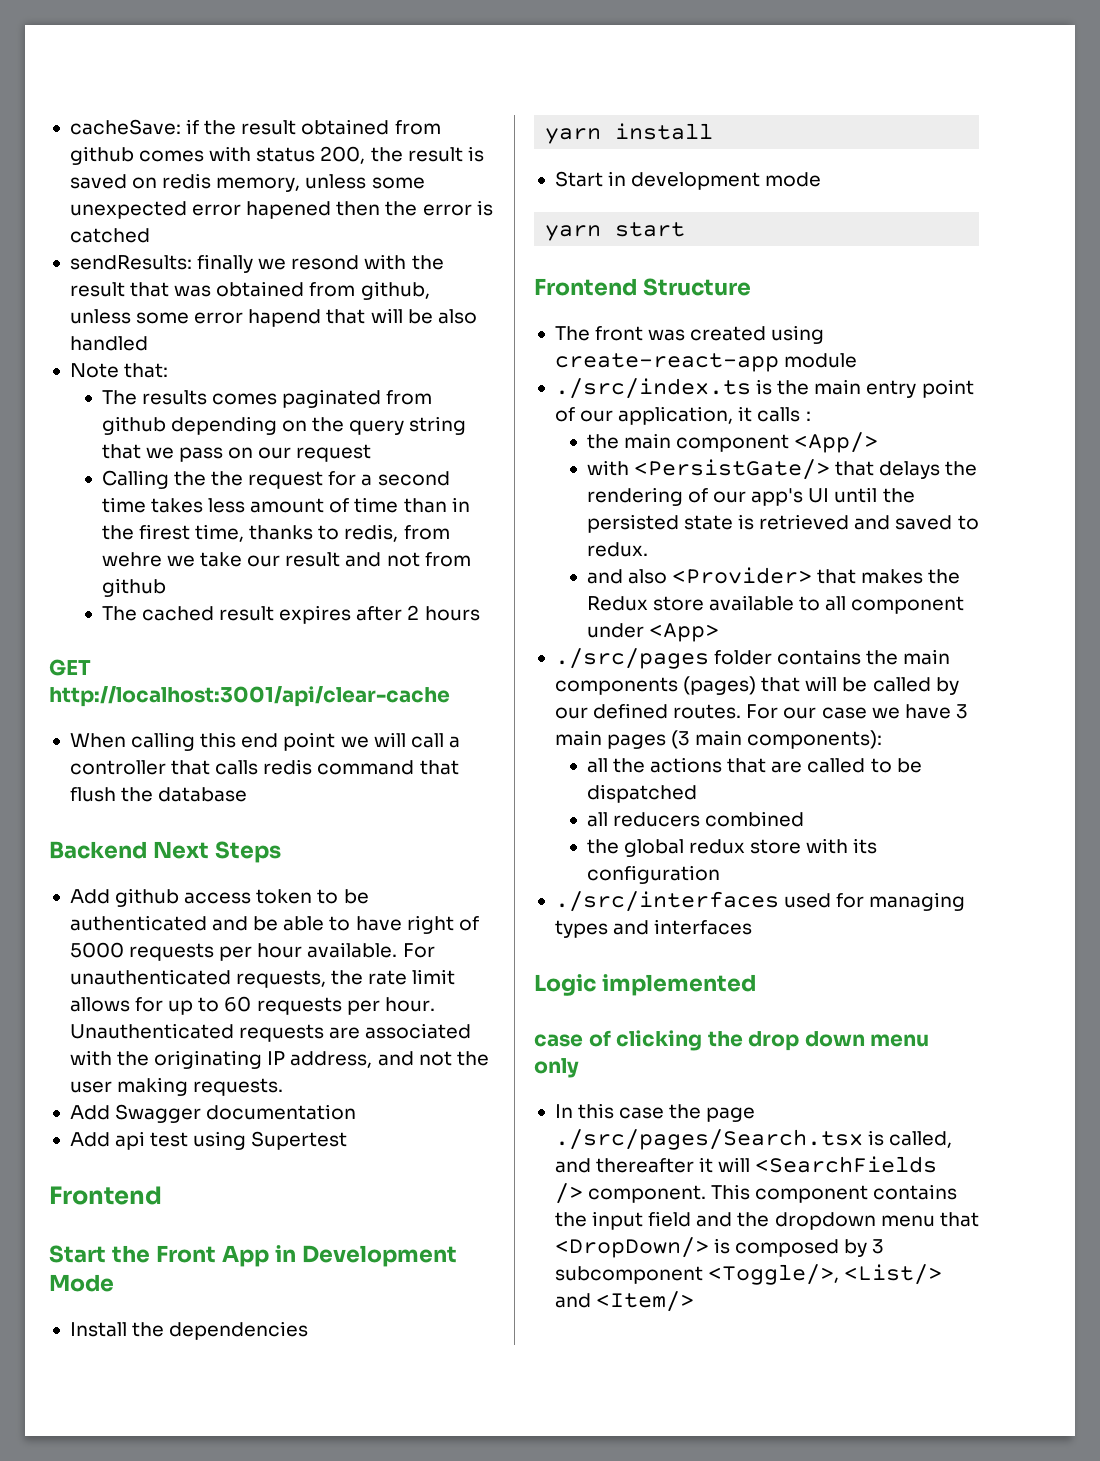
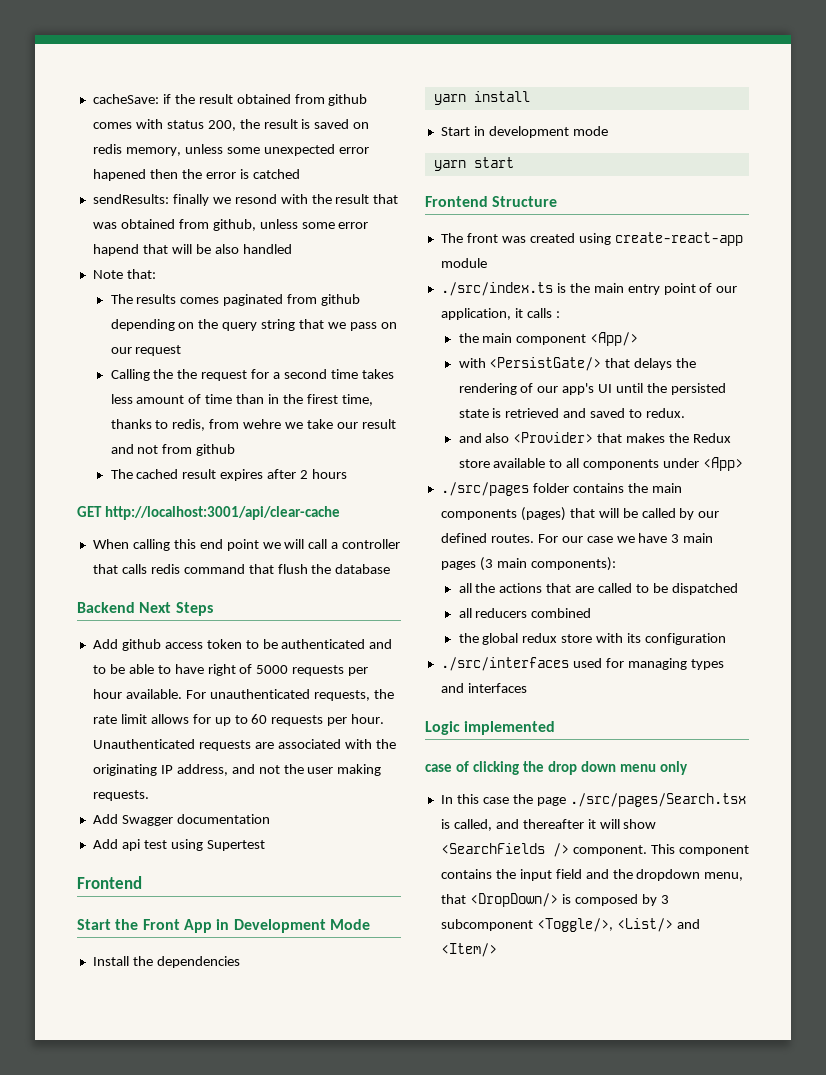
- Add github access token to be authenticated and be able to have right of 5000 requests per hour available.
+ Add github access token to be authenticated and to be able to have right of 5000 requests per hour available.
- and also <Provider> that makes the Redux store available to all component under <App>
+ and also <Provider> that makes the Redux store available to all components under <App>
- In this case the page ./src/pages/Search.tsx is called, and thereafter it will <SearchFields /> component.
+ In this case the page ./src/pages/Search.tsx is called, and thereafter it will show <SearchFields /> component.
- This component contains the input field and the dropdown menu that <DropDown/> is composed by 3 subcomponent <Toggle/>, <List/> and <Item/>
+ This component contains the input field and the dropdown menu, that <DropDown/> is composed by 3 subcomponent <Toggle/>, <List/> and <Item/>

